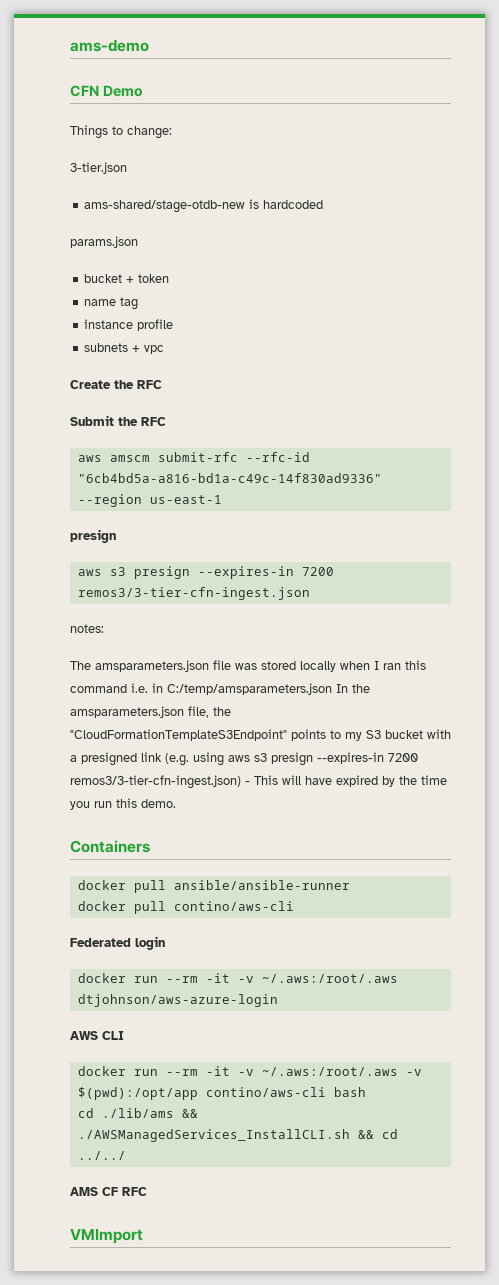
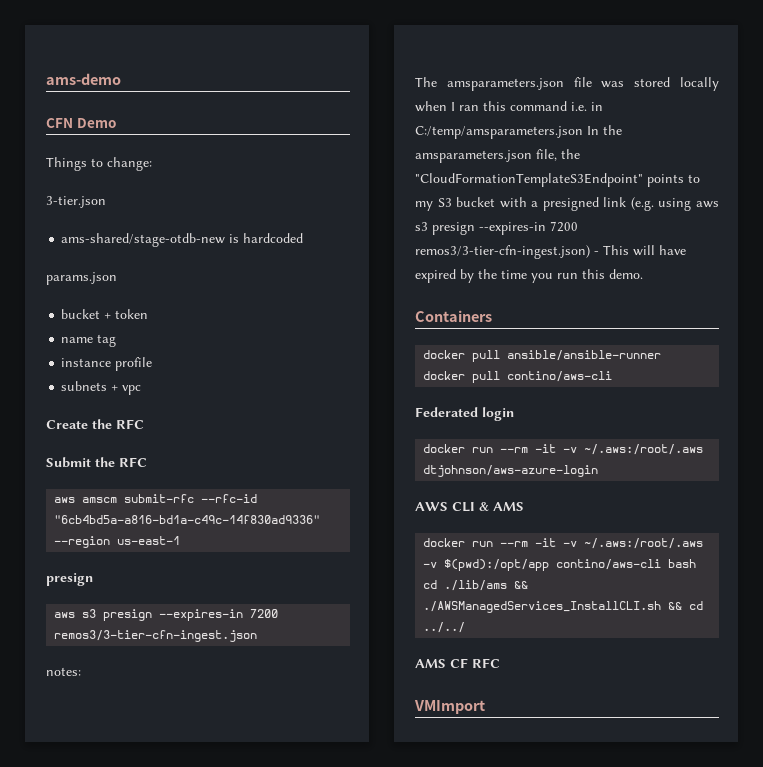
- AWS CLI
+ AWS CLI & AMS

